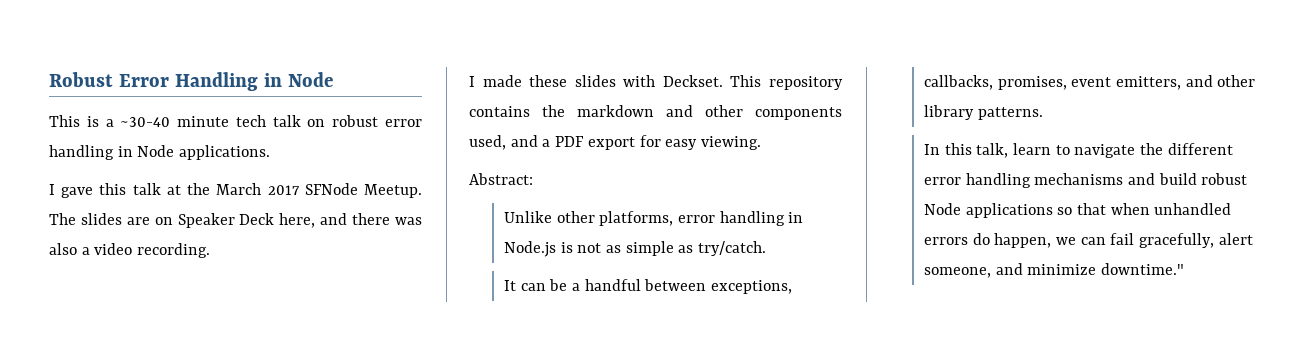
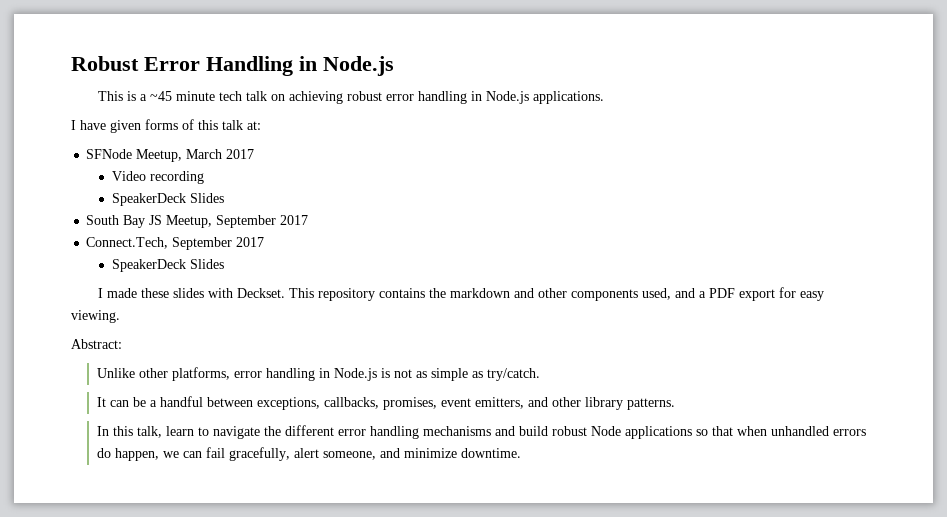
- Robust Error Handling in Node
+ Robust Error Handling in Node.js
- This is a ~30-40 minute tech talk on robust error handling in Node applications.
+ This is a ~45 minute tech talk on achieving robust error handling in Node.js applications.
- I gave this talk at the March 2017 SFNode Meetup. The slides are on Speaker Deck here, and there was also a video recording.
+ I have given forms of this talk at:
+ SFNode Meetup, March 2017
+ Video recording
+ SpeakerDeck Slides
+ South Bay JS Meetup, September 2017
+ Connect.Tech, September 2017
+ SpeakerDeck Slides
- In this talk, learn to navigate the different error handling mechanisms and build robust Node applications so that when unhandled errors do happen, we can fail gracefully, alert someone, and minimize downtime."
+ In this talk, learn to navigate the different error handling mechanisms and build robust Node applications so that when unhandled errors do happen, we can fail gracefully, alert someone, and minimize downtime.

